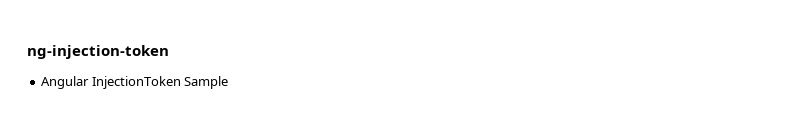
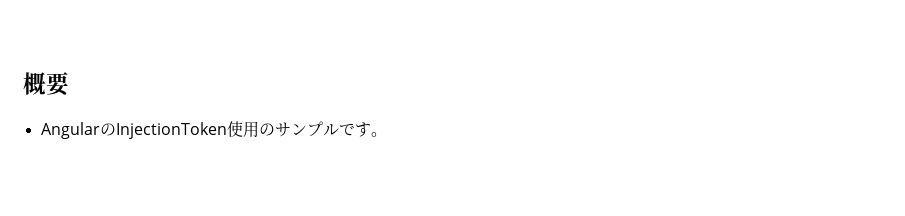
- ng-injection-token
+ 概要
- Angular InjectionToken Sample
+ AngularのInjectionToken使用のサンプルです。

